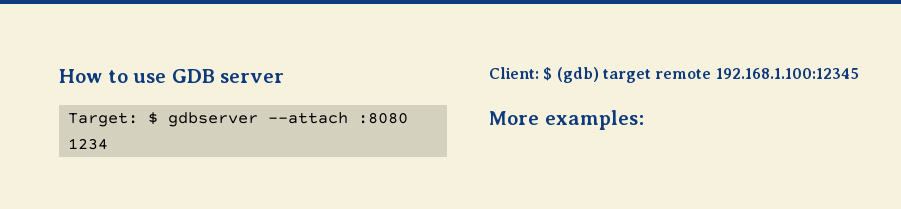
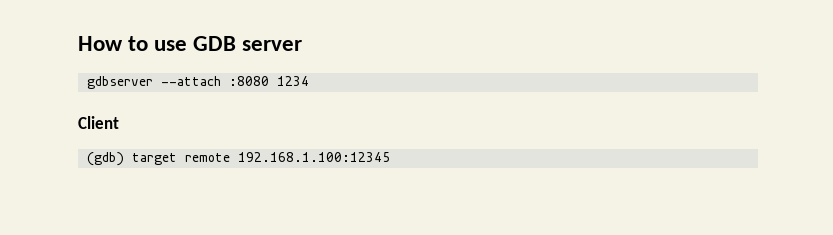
- Target: $ gdbserver --attach :8080 1234
+ gdbserver --attach :8080 1234
- Client: $ (gdb) target remote 192.168.1.100:12345
+ Client
+ (gdb) target remote 192.168.1.100:12345
- More examples:

